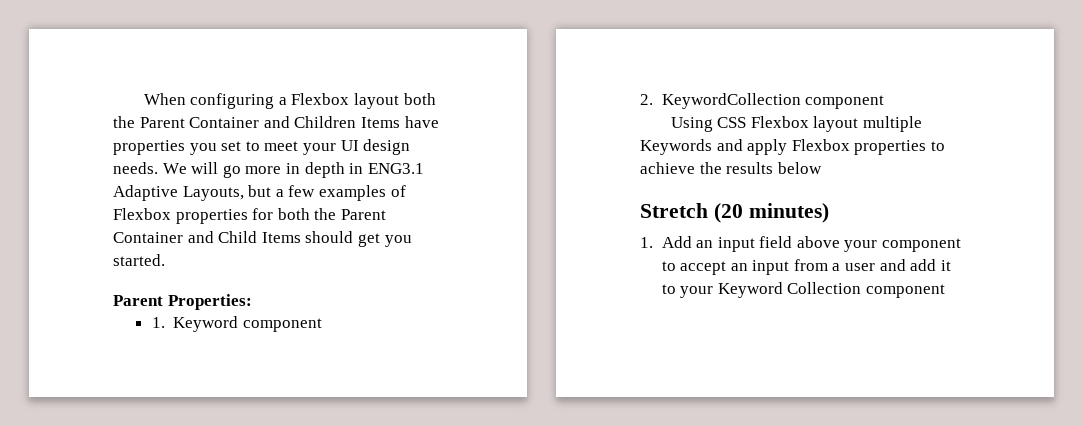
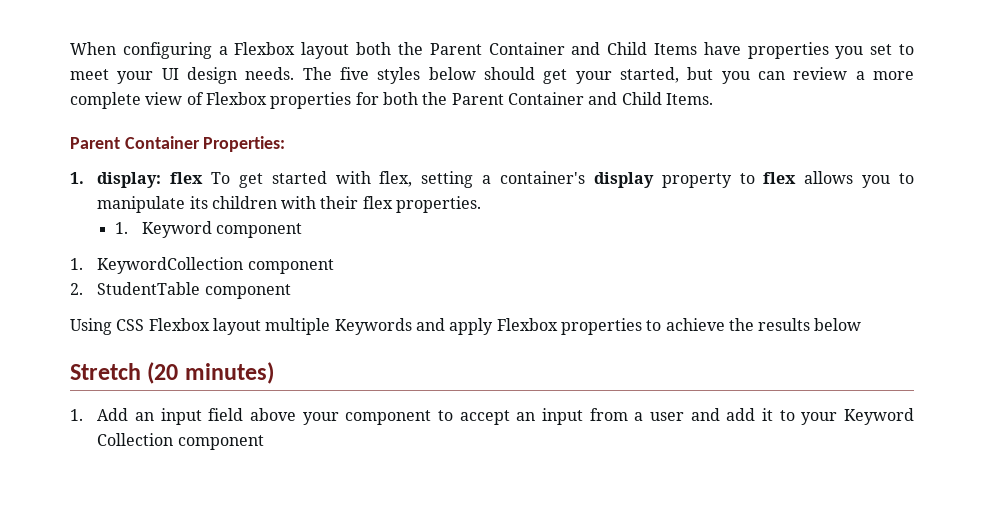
- When configuring a Flexbox layout both the Parent Container and Children Items have properties you set to meet your UI design needs.
+ When configuring a Flexbox layout both the Parent Container and Child Items have properties you set to meet your UI design needs.
- We will go more in depth in ENG3.1 Adaptive Layouts, but a few examples of Flexbox properties for both the Parent Container and Child Items should get you started.
- Parent Properties:
+ The five styles below should get your started, but you can review a more complete view of Flexbox properties for both the Parent Container and Child Items.
+ Parent Container Properties:
+ 1. display: flex To get started with flex, setting a container's display property to flex allows you to manipulate its children with their flex properties.
- 2. KeywordCollection component
+ 1. KeywordCollection component
+ 2. StudentTable component

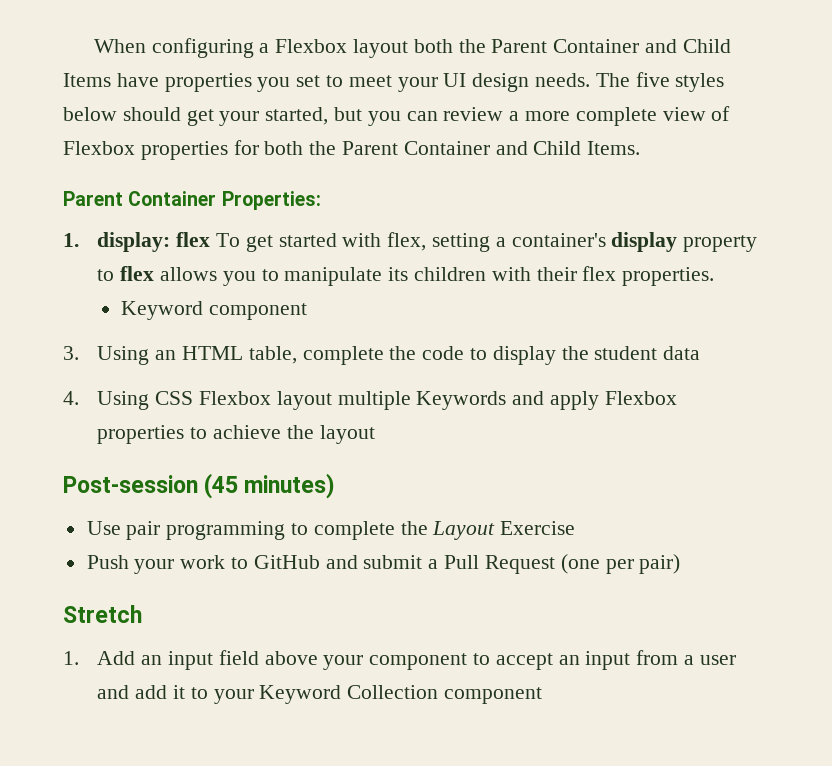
- 1. Keyword component
+ Keyword component
- 1. KeywordCollection component
- 2. StudentTable component
- Using CSS Flexbox layout multiple Keywords and apply Flexbox properties to achieve the results below
+ 3. Using an HTML table, complete the code to display the student data
+ 4. Using CSS Flexbox layout multiple Keywords and apply Flexbox properties to achieve the layout
+ Post-session (45 minutes)
+ Use pair programming to complete the Layout Exercise
+ Push your work to GitHub and submit a Pull Request (one per pair)
- Stretch (20 minutes)
+ Stretch

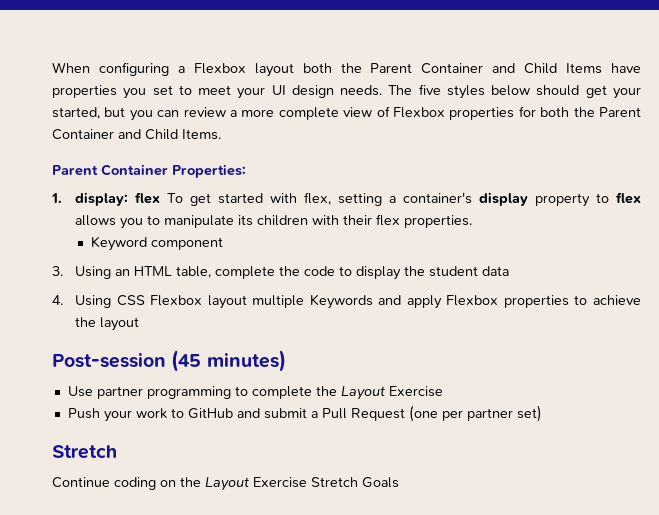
- Use pair programming to complete the Layout Exercise
+ Use partner programming to complete the Layout Exercise
- Push your work to GitHub and submit a Pull Request (one per pair)
+ Push your work to GitHub and submit a Pull Request (one per partner set)
- 1. Add an input field above your component to accept an input from a user and add it to your Keyword Collection component
+ Continue coding on the Layout Exercise Stretch Goals

